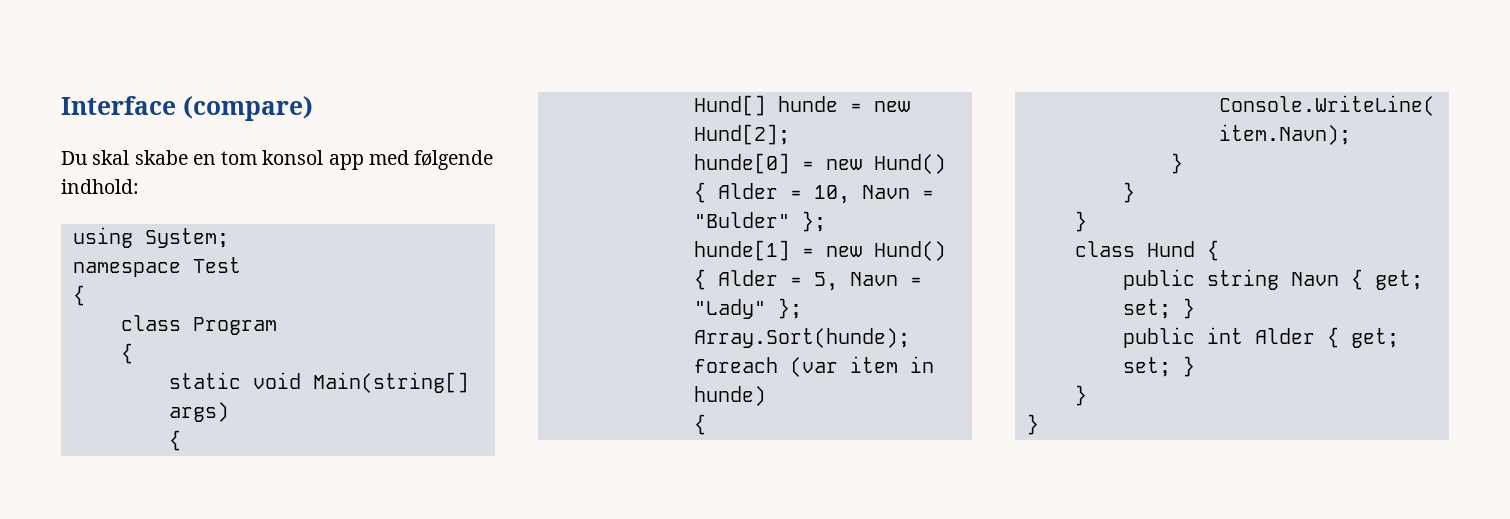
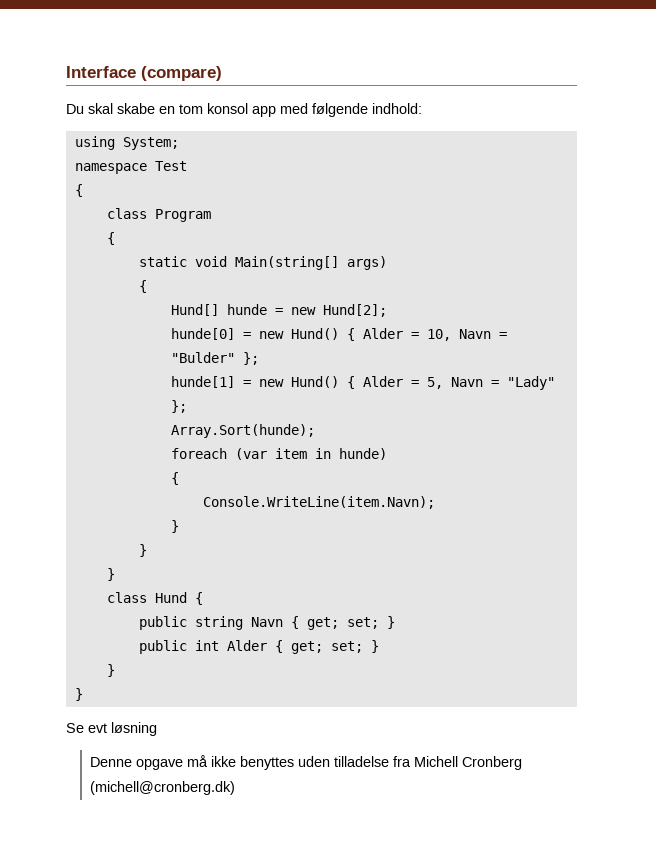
+ Se evt løsning
+ Denne opgave må ikke benyttes uden tilladelse fra Michell Cronberg (michell@cronberg.dk)

